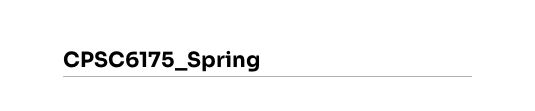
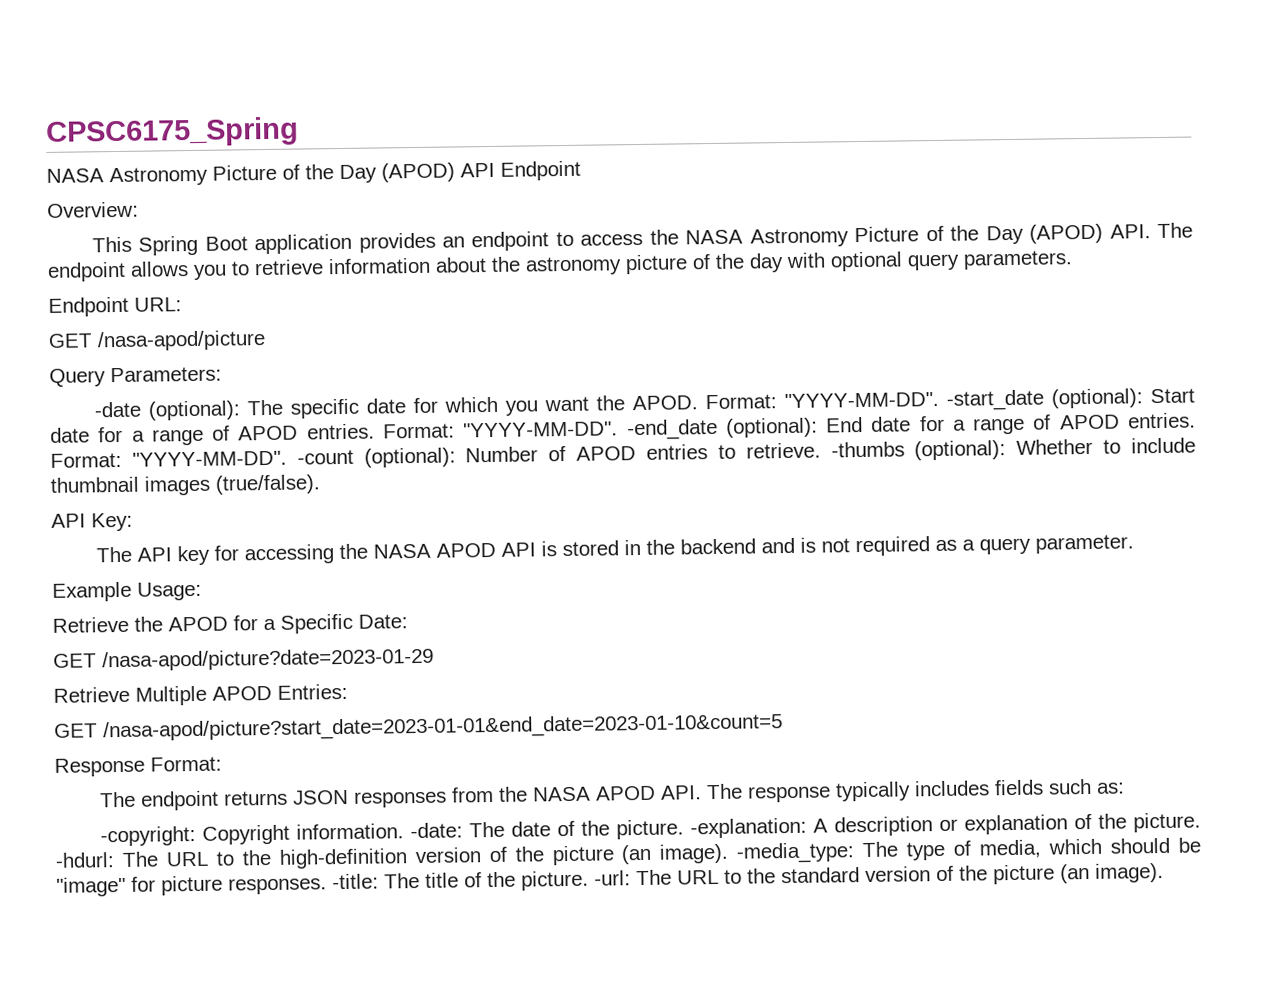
+ NASA Astronomy Picture of the Day (APOD) API Endpoint
+ Overview:
+ This Spring Boot application provides an endpoint to access the NASA Astronomy Picture of the Day (APOD) API. The endpoint allows you to retrieve information about the astronomy picture of the day with optional query parameters.
+ Endpoint URL:
+ GET /nasa-apod/picture
+ Query Parameters:
+ -date (optional): The specific date for which you want the APOD. Format: "YYYY-MM-DD". -start_date (optional): Start date for a range of APOD entries. Format: "YYYY-MM-DD". -end_date (optional): End date for a range of APOD entries. Format: "YYYY-MM-DD". -count (optional): Number of APOD entries to retrieve. -thumbs (optional): Whether to include thumbnail images (true/false).
+ API Key:
+ The API key for accessing the NASA APOD API is stored in the backend and is not required as a query parameter.
+ Example Usage:
+ Retrieve the APOD for a Specific Date:
+ GET /nasa-apod/picture?date=2023-01-29
+ Retrieve Multiple APOD Entries:
+ GET /nasa-apod/picture?start_date=2023-01-01&end_date=2023-01-10&count=5
+ Response Format:
+ The endpoint returns JSON responses from the NASA APOD API. The response typically includes fields such as:
+ -copyright: Copyright information. -date: The date of the picture. -explanation: A description or explanation of the picture. -hdurl: The URL to the high-definition version of the picture (an image). -media_type: The type of media, which should be "image" for picture responses. -title: The title of the picture. -url: The URL to the standard version of the picture (an image).

